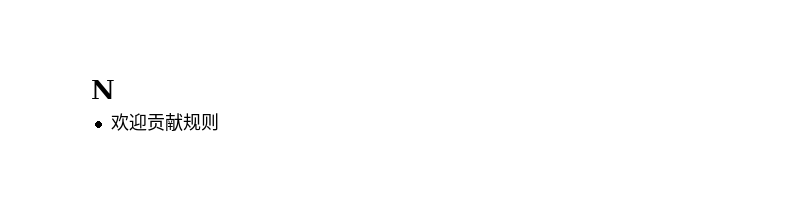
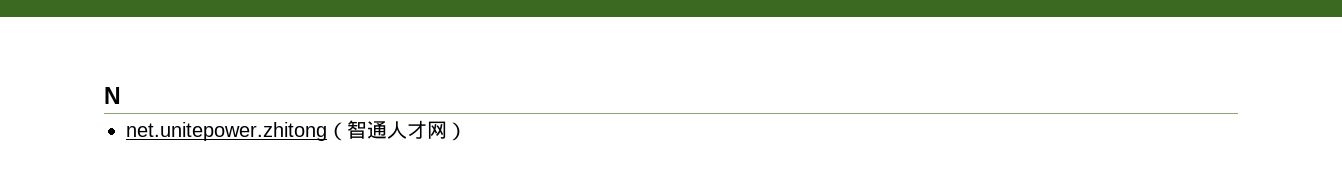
- 欢迎贡献规则
+ net.unitepower.zhitong（智通人才网）

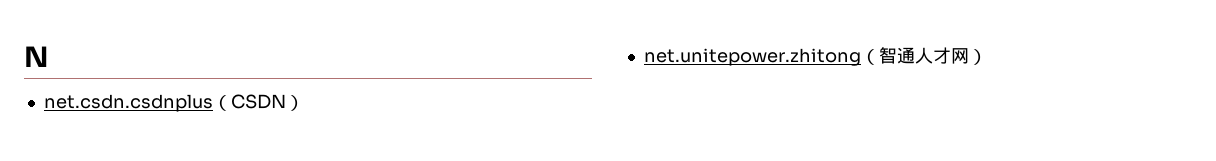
+ net.csdn.csdnplus（CSDN）

